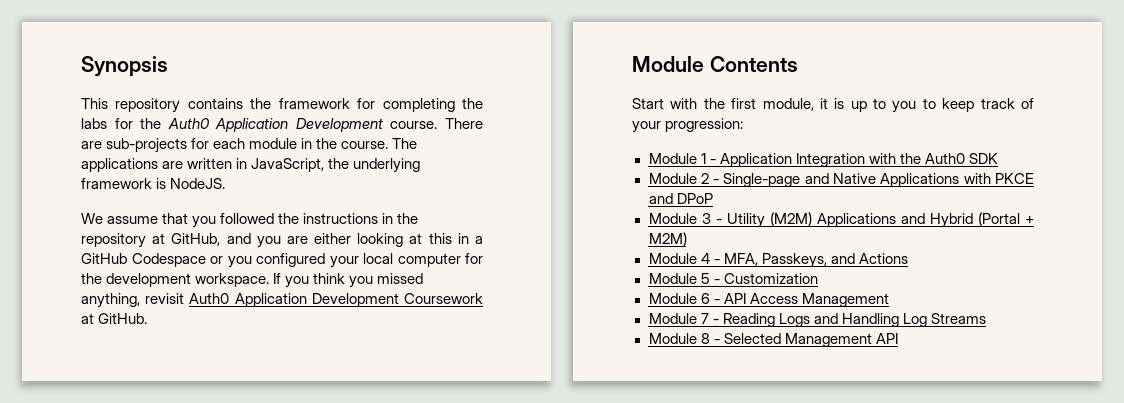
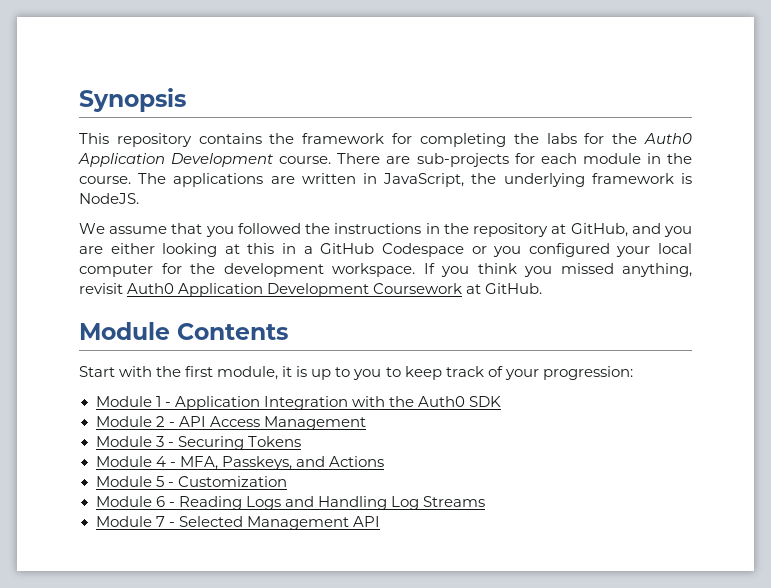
- Module 2 - Single-page and Native Applications with PKCE and DPoP
- Module 3 - Utility (M2M) Applications and Hybrid (Portal + M2M)
+ Module 2 - API Access Management
+ Module 3 - Securing Tokens
- Module 6 - API Access Management
- Module 7 - Reading Logs and Handling Log Streams
+ Module 6 - Reading Logs and Handling Log Streams
- Module 8 - Selected Management API
+ Module 7 - Selected Management API

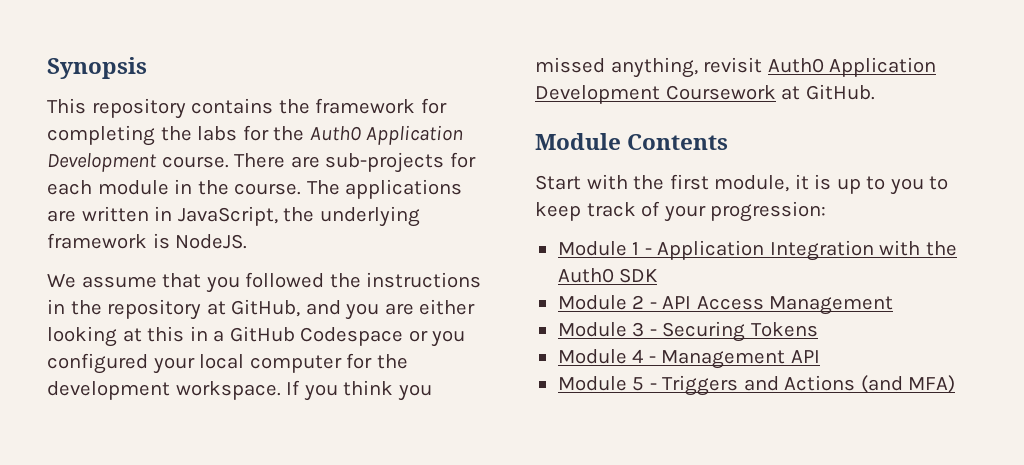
- Module 4 - MFA, Passkeys, and Actions
+ Module 4 - Management API
- Module 5 - Customization
- Module 6 - Reading Logs and Handling Log Streams
- Module 7 - Selected Management API
+ Module 5 - Triggers and Actions (and MFA)

